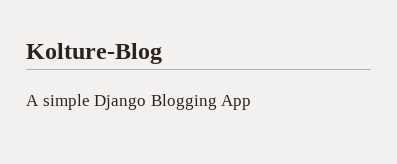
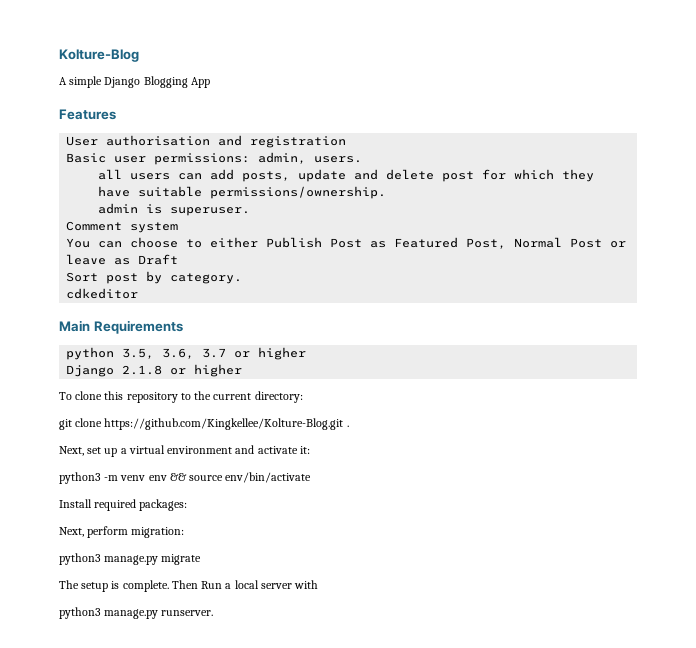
+ Features
+ User authorisation and registration
+ Basic user permissions: admin, users.
+ all users can add posts, update and delete post for which they have suitable permissions/ownership.
+ admin is superuser.
+ Comment system
+ You can choose to either Publish Post as Featured Post, Normal Post or leave as Draft
+ Sort post by category.
+ cdkeditor
+ Main Requirements
+ python 3.5, 3.6, 3.7 or higher
+ Django 2.1.8 or higher
+ To clone this repository to the current directory:
+ git clone https://github.com/Kingkellee/Kolture-Blog.git .
+ Next, set up a virtual environment and activate it:
+ python3 -m venv env && source env/bin/activate
+ Install required packages:
+ Next, perform migration:
+ python3 manage.py migrate
+ The setup is complete. Then Run a local server with
+ python3 manage.py runserver.

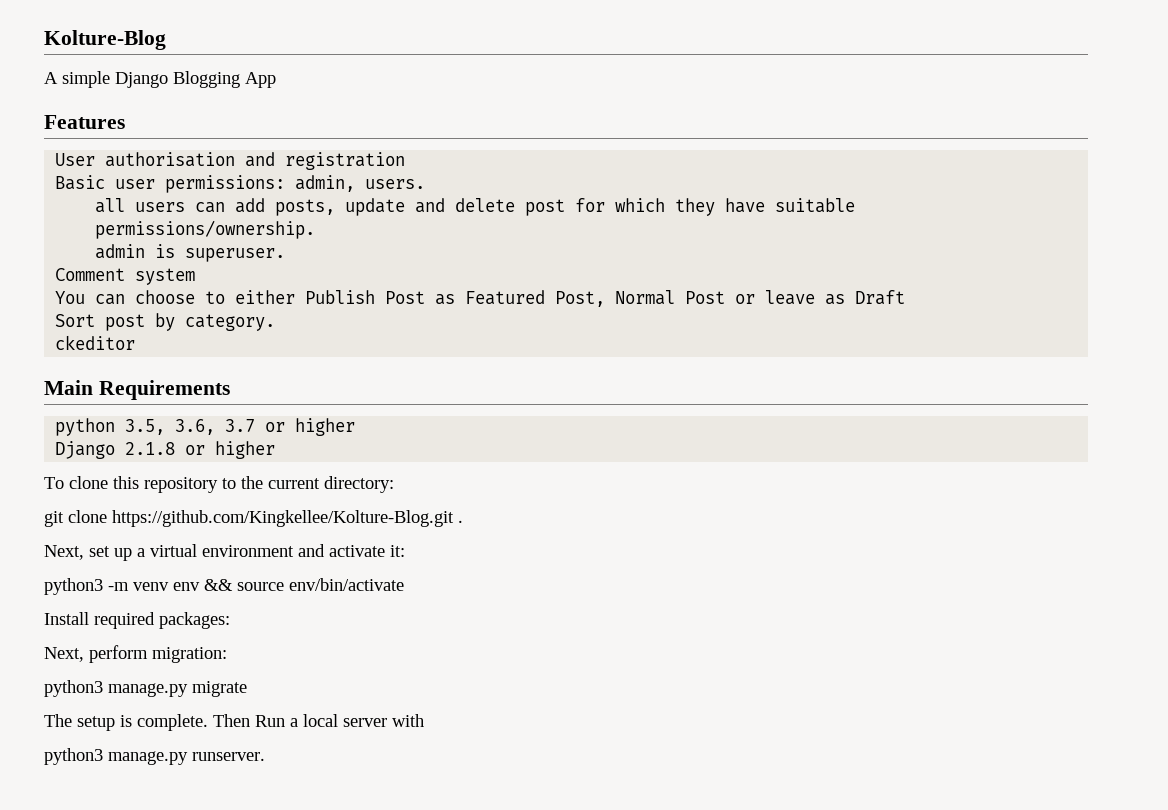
- cdkeditor
+ ckeditor

